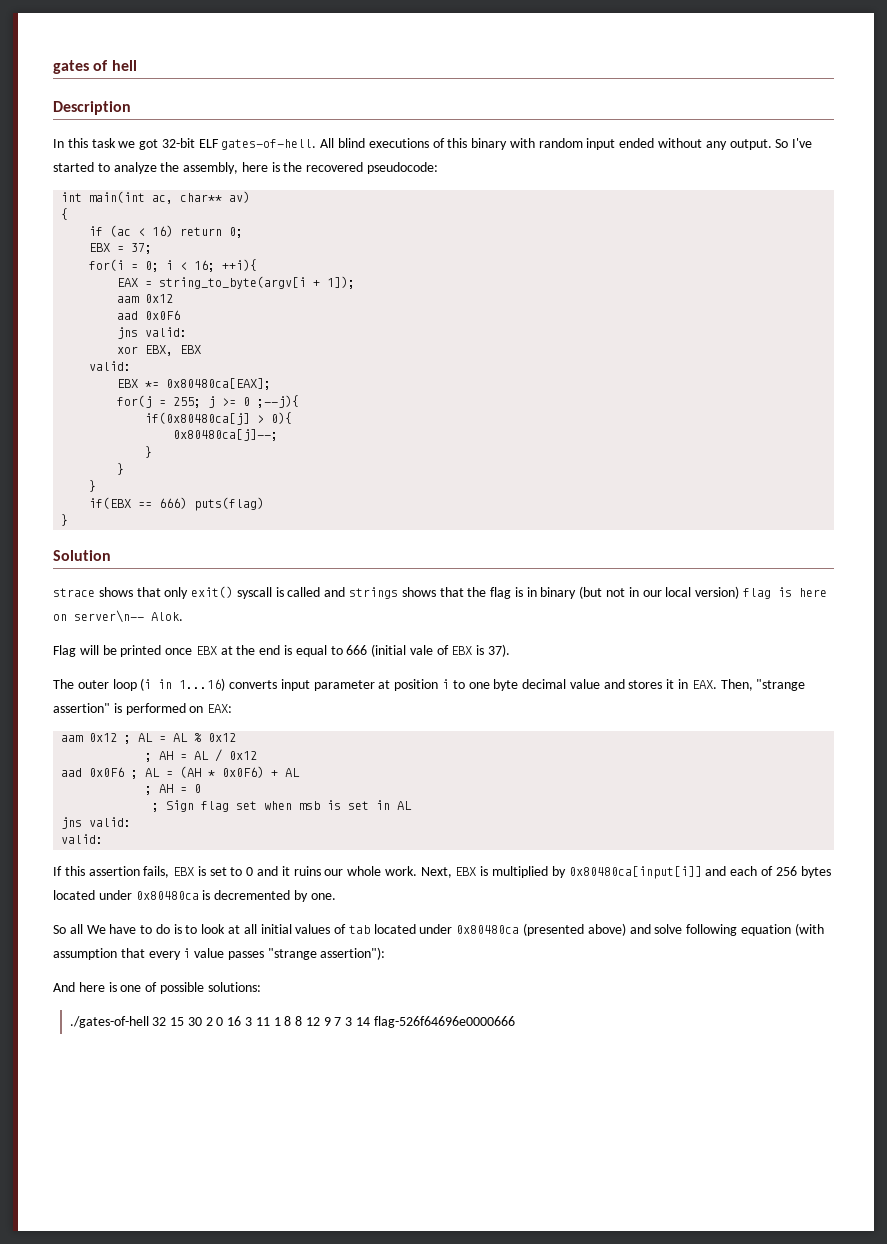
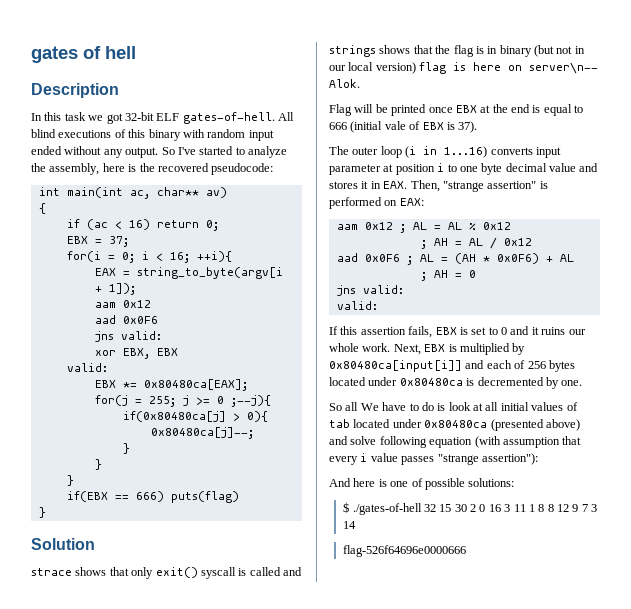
- ; Sign flag set when msb is set in AL
- So all We have to do is to look at all initial values of tab located under 0x80480ca (presented above) and solve following equation (with assumption that every i value passes "strange assertion"):
+ So all We have to do is look at all initial values of tab located under 0x80480ca (presented above) and solve following equation (with assumption that every i value passes "strange assertion"):
- ./gates-of-hell 32 15 30 2 0 16 3 11 1 8 8 12 9 7 3 14 flag-526f64696e0000666
+ $ ./gates-of-hell 32 15 30 2 0 16 3 11 1 8 8 12 9 7 3 14
+ flag-526f64696e0000666

